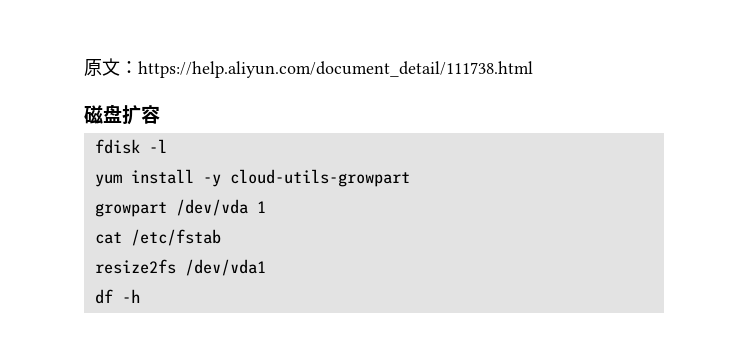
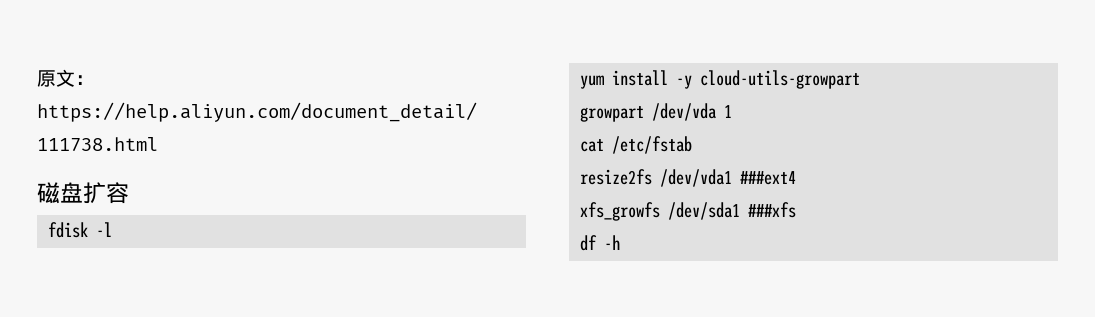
- resize2fs /dev/vda1
+ resize2fs /dev/vda1 ###ext4
+ xfs_growfs /dev/sda1 ###xfs

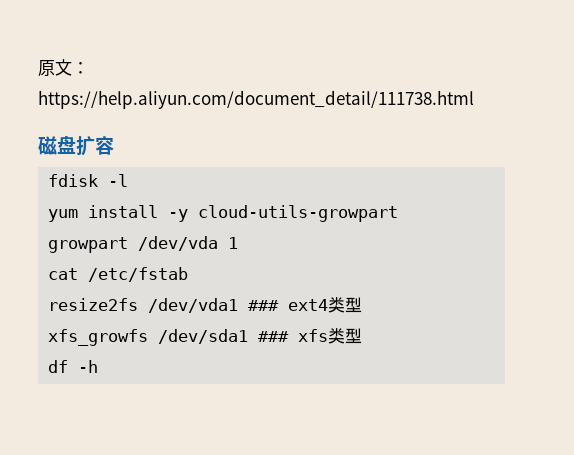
- resize2fs /dev/vda1 ###ext4
+ resize2fs /dev/vda1 ### ext4类型
- xfs_growfs /dev/sda1 ###xfs
+ xfs_growfs /dev/sda1 ### xfs类型

